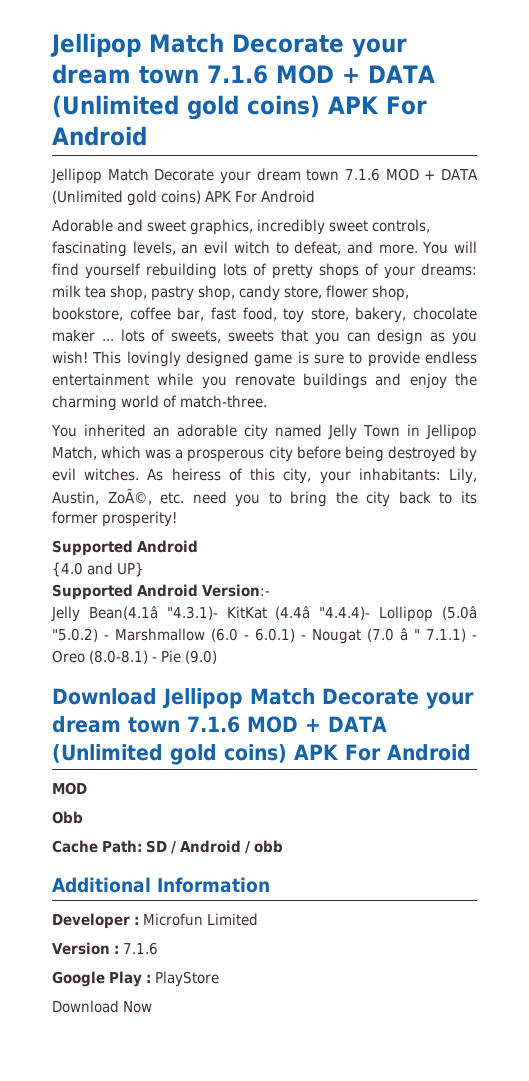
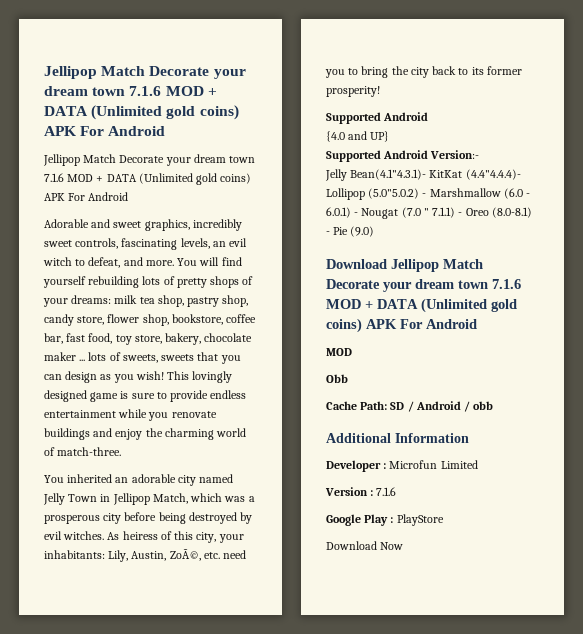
- Jelly Bean(4.1â "4.3.1)- KitKat (4.4â "4.4.4)- Lollipop (5.0â "5.0.2) - Marshmallow (6.0 - 6.0.1) - Nougat (7.0 â " 7.1.1) - Oreo (8.0-8.1) - Pie (9.0)
+ Jelly Bean(4.1"4.3.1)- KitKat (4.4"4.4.4)- Lollipop (5.0"5.0.2) - Marshmallow (6.0 - 6.0.1) - Nougat (7.0 " 7.1.1) - Oreo (8.0-8.1) - Pie (9.0)

